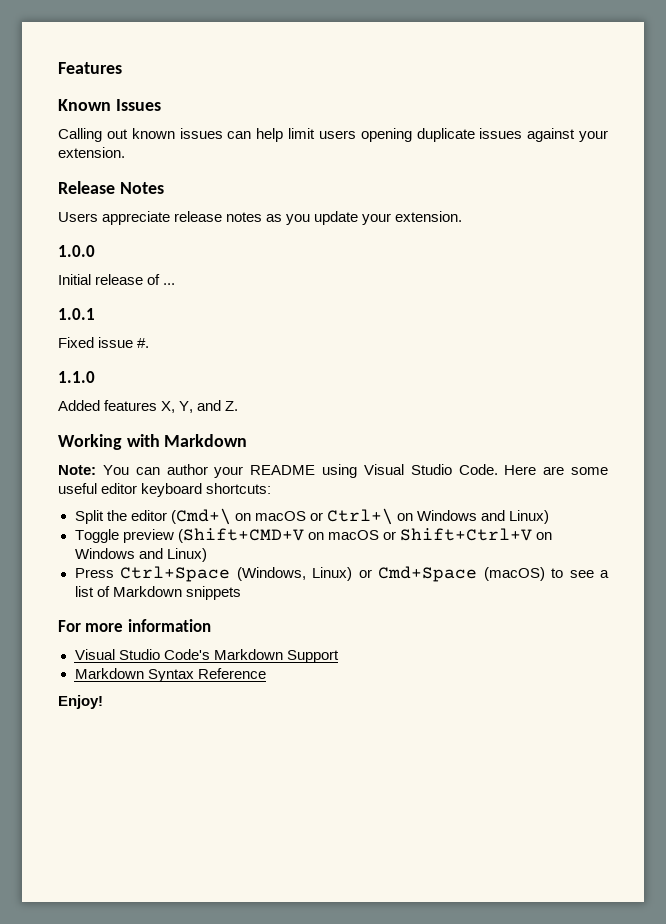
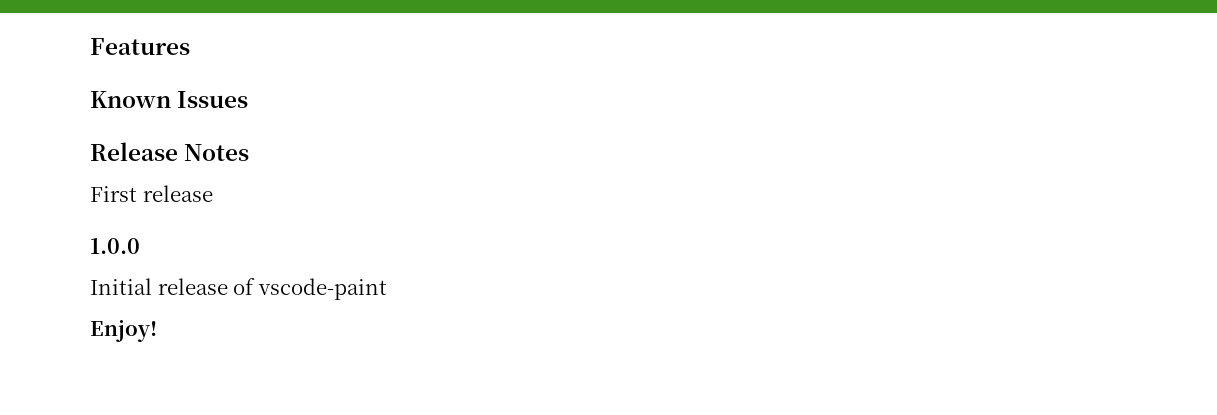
- Calling out known issues can help limit users opening duplicate issues against your extension.
- Users appreciate release notes as you update your extension.
+ First release
  1.0.0
- Initial release of ...
- 1.0.1
- Fixed issue #.
- 1.1.0
- Added features X, Y, and Z.
- Working with Markdown
- Note: You can author your README using Visual Studio Code. Here are some useful editor keyboard shortcuts:
- Split the editor (Cmd+\ on macOS or Ctrl+\ on Windows and Linux)
- Toggle preview (Shift+CMD+V on macOS or Shift+Ctrl+V on Windows and Linux)
- Press Ctrl+Space (Windows, Linux) or Cmd+Space (macOS) to see a list of Markdown snippets
- For more information
- Visual Studio Code's Markdown Support
- Markdown Syntax Reference
+ Initial release of vscode-paint

